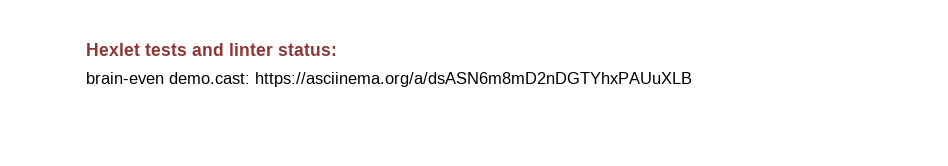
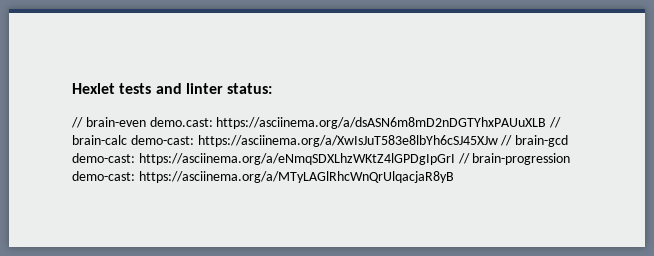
- brain-even demo.cast: https://asciinema.org/a/dsASN6m8mD2nDGTYhxPAUuXLB
+ // brain-even demo.cast: https://asciinema.org/a/dsASN6m8mD2nDGTYhxPAUuXLB // brain-calc demo-cast: https://asciinema.org/a/XwIsJuT583e8lbYh6cSJ45XJw // brain-gcd demo-cast: https://asciinema.org/a/eNmqSDXLhzWKtZ4lGPDgIpGrI // brain-progression demo-cast: https://asciinema.org/a/MTyLAGlRhcWnQrUlqacjaR8yB

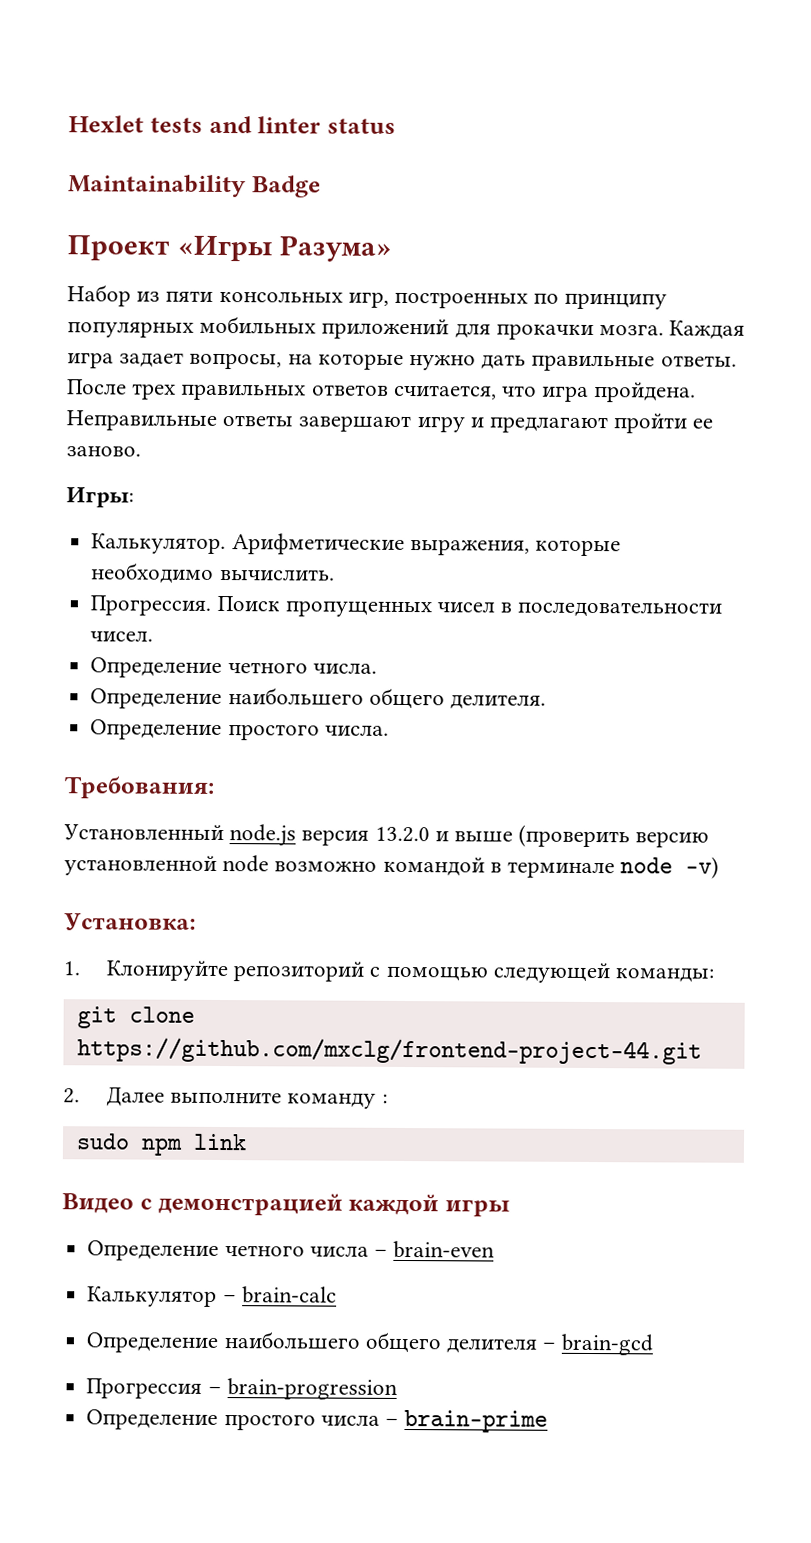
- Hexlet tests and linter status:
- // brain-even demo.cast: https://asciinema.org/a/dsASN6m8mD2nDGTYhxPAUuXLB // brain-calc demo-cast: https://asciinema.org/a/XwIsJuT583e8lbYh6cSJ45XJw // brain-gcd demo-cast: https://asciinema.org/a/eNmqSDXLhzWKtZ4lGPDgIpGrI // brain-progression demo-cast: https://asciinema.org/a/MTyLAGlRhcWnQrUlqacjaR8yB
+ Hexlet tests and linter status
+ Maintainability Badge
+ Проект «Игры Разума»
+ Набор из пяти консольных игр, построенных по принципу популярных мобильных приложений для прокачки мозга. Каждая игра задает вопросы, на которые нужно дать правильные ответы. После трех правильных ответов считается, что игра пройдена. Неправильные ответы завершают игру и предлагают пройти ее заново.
+ Игры:
+ Калькулятор. Арифметические выражения, которые необходимо вычислить.
+ Прогрессия. Поиск пропущенных чисел в последовательности чисел.
+ Определение четного числа.
+ Определение наибольшего общего делителя.
+ Определение простого числа.
+ Требования:
+ Установленный node.js версия 13.2.0 и выше (проверить версию установленной node возможно командой в терминале node -v)
+ Установка:
+ 1. Клонируйте репозиторий с помощью следующей команды:
+ git clone https://github.com/mxclg/frontend-project-44.git
+ 2. Далее выполните команду :
+ sudo npm link
+ Видео с демонстрацией каждой игры
+ Определение четного числа – brain-even
+ Калькулятор – brain-calc
+ Определение наибольшего общего делителя – brain-gcd
+ Прогрессия – brain-progression
+ Определение простого числа – brain-prime

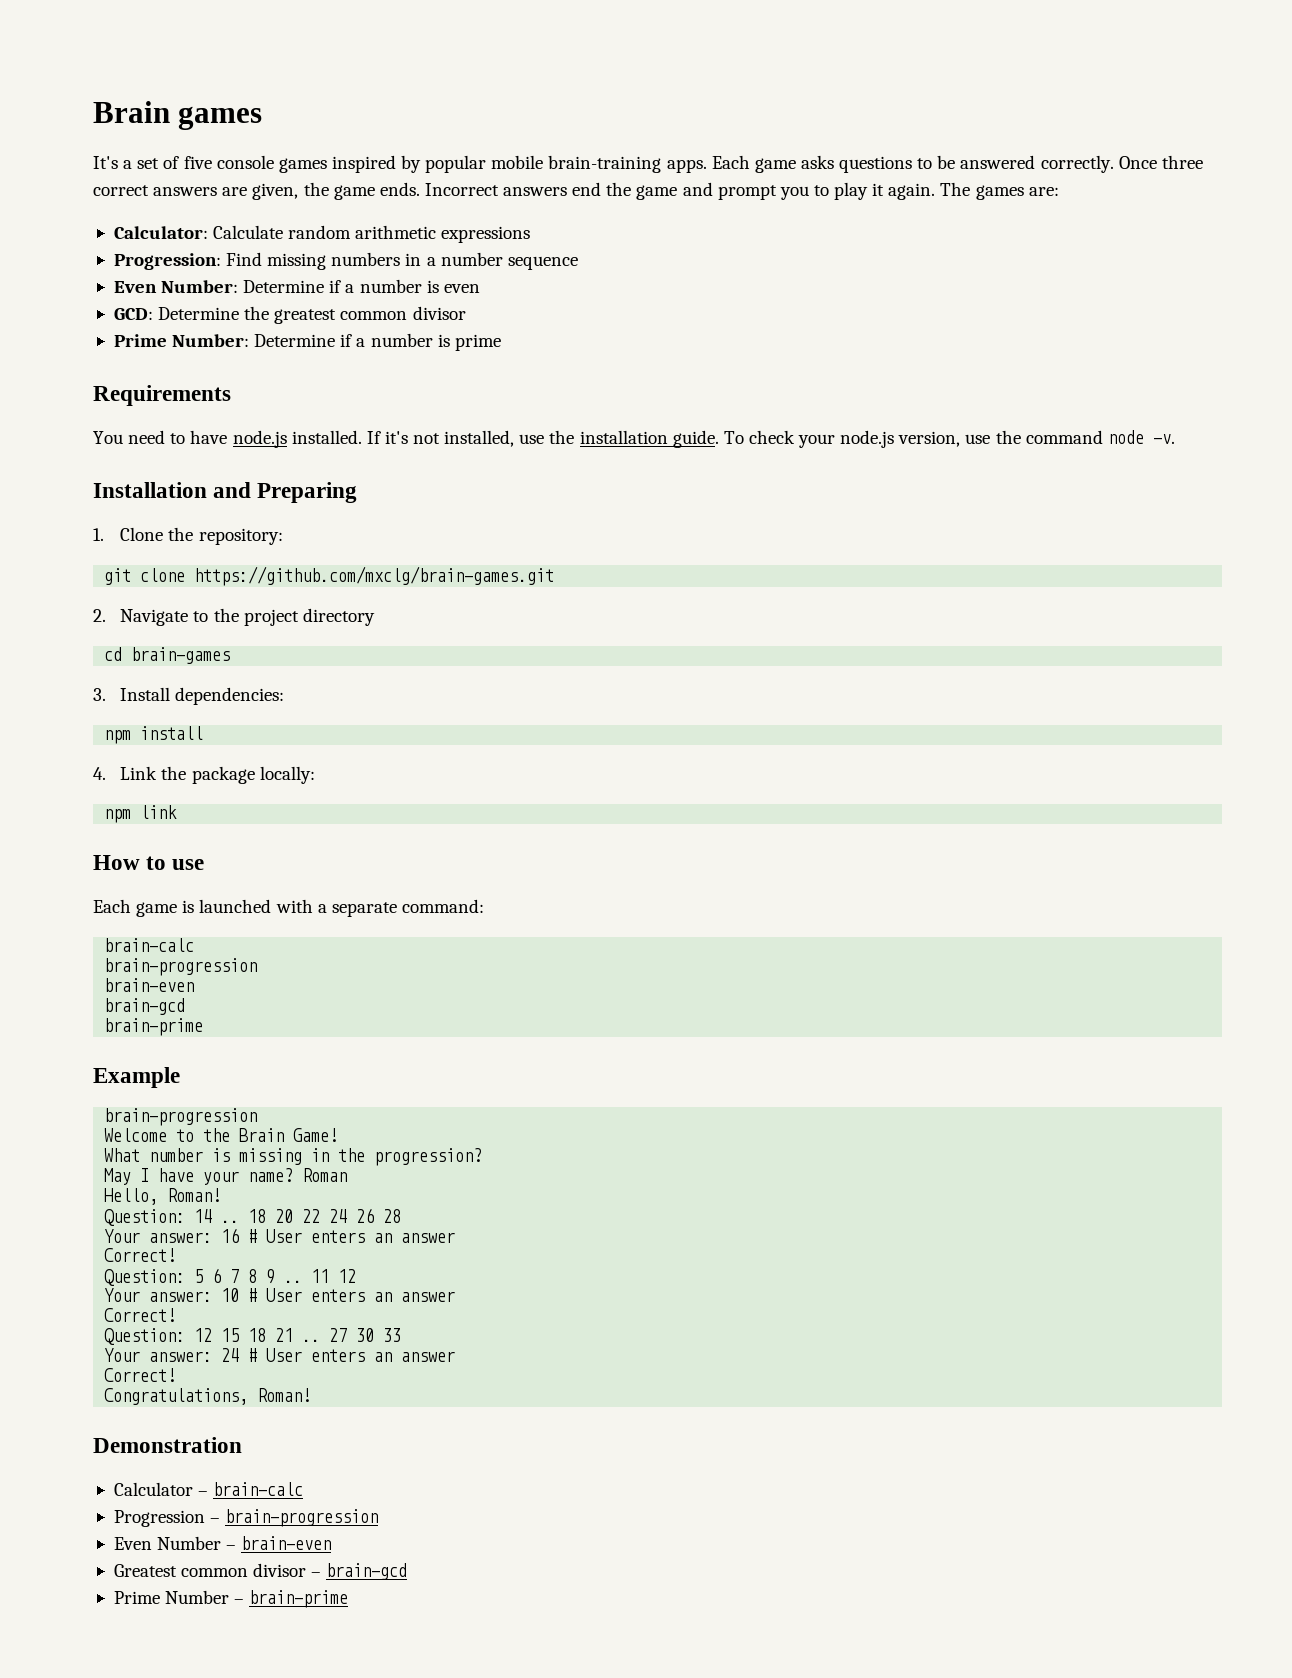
- Hexlet tests and linter status
- Maintainability Badge
- Проект «Игры Разума»
- Набор из пяти консольных игр, построенных по принципу популярных мобильных приложений для прокачки мозга. Каждая игра задает вопросы, на которые нужно дать правильные ответы. После трех правильных ответов считается, что игра пройдена. Неправильные ответы завершают игру и предлагают пройти ее заново.
- Игры:
- Калькулятор. Арифметические выражения, которые необходимо вычислить.
- Прогрессия. Поиск пропущенных чисел в последовательности чисел.
- Определение четного числа.
- Определение наибольшего общего делителя.
- Определение простого числа.
- Требования:
- Установленный node.js версия 13.2.0 и выше (проверить версию установленной node возможно командой в терминале node -v)
- Установка:
- 1. Клонируйте репозиторий с помощью следующей команды:
+ Brain games
+ It's a set of five console games inspired by popular mobile brain-training apps. Each game asks questions to be answered correctly. Once three correct answers are given, the game ends. Incorrect answers end the game and prompt you to play it again. The games are:
+ Calculator: Calculate random arithmetic expressions
+ Progression: Find missing numbers in a number sequence
+ Even Number: Determine if a number is even
+ GCD: Determine the greatest common divisor
+ Prime Number: Determine if a number is prime
+ Requirements
+ You need to have node.js installed. If it's not installed, use the installation guide. To check your node.js version, use the command node -v.
+ Installation and Preparing
+ 1. Clone the repository:
- git clone https://github.com/mxclg/frontend-project-44.git
+ git clone https://github.com/mxclg/brain-games.git
- 2. Далее выполните команду :
- sudo npm link
- Видео с демонстрацией каждой игры
- Определение четного числа – brain-even
- Калькулятор – brain-calc
- Определение наибольшего общего делителя – brain-gcd
- Прогрессия – brain-progression
- Определение простого числа – brain-prime
+ 2. Navigate to the project directory
+ cd brain-games
+ 3. Install dependencies:
+ npm install
+ 4. Link the package locally:
+ npm link
+ How to use
+ Each game is launched with a separate command:
+ brain-calc
+ brain-progression
+ brain-even
+ brain-gcd
+ brain-prime
+ Example
+ brain-progression
+ Welcome to the Brain Game!
+ What number is missing in the progression?
+ May I have your name? Roman
+ Hello, Roman!
+ Question: 14 .. 18 20 22 24 26 28
+ Your answer: 16 # User enters an answer
+ Correct!
+ Question: 5 6 7 8 9 .. 11 12
+ Your answer: 10 # User enters an answer
+ Correct!
+ Question: 12 15 18 21 .. 27 30 33
+ Your answer: 24 # User enters an answer
+ Correct!
+ Congratulations, Roman!
+ Demonstration
+ Calculator – brain-calc
+ Progression – brain-progression
+ Even Number – brain-even
+ Greatest common divisor – brain-gcd
+ Prime Number – brain-prime

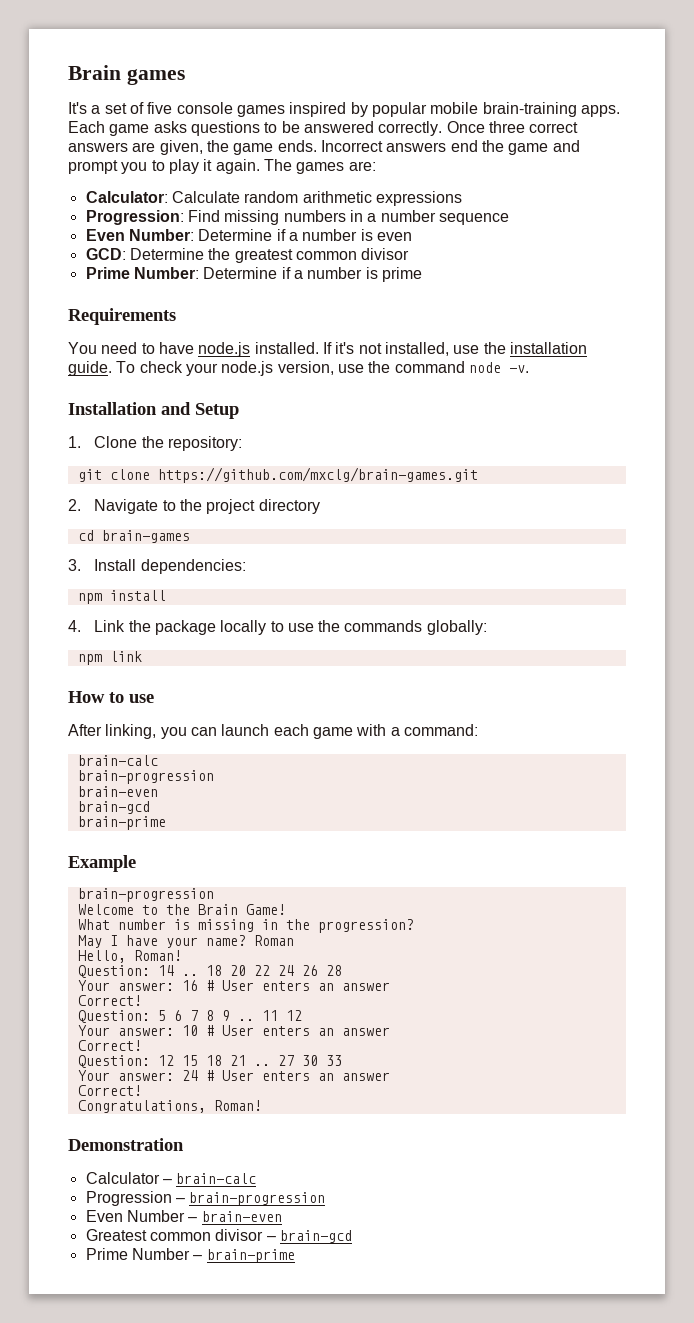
- Installation and Preparing
+ Installation and Setup
- 4. Link the package locally:
+ 4. Link the package locally to use the commands globally:
- Each game is launched with a separate command:
+ After linking, you can launch each game with a command:

